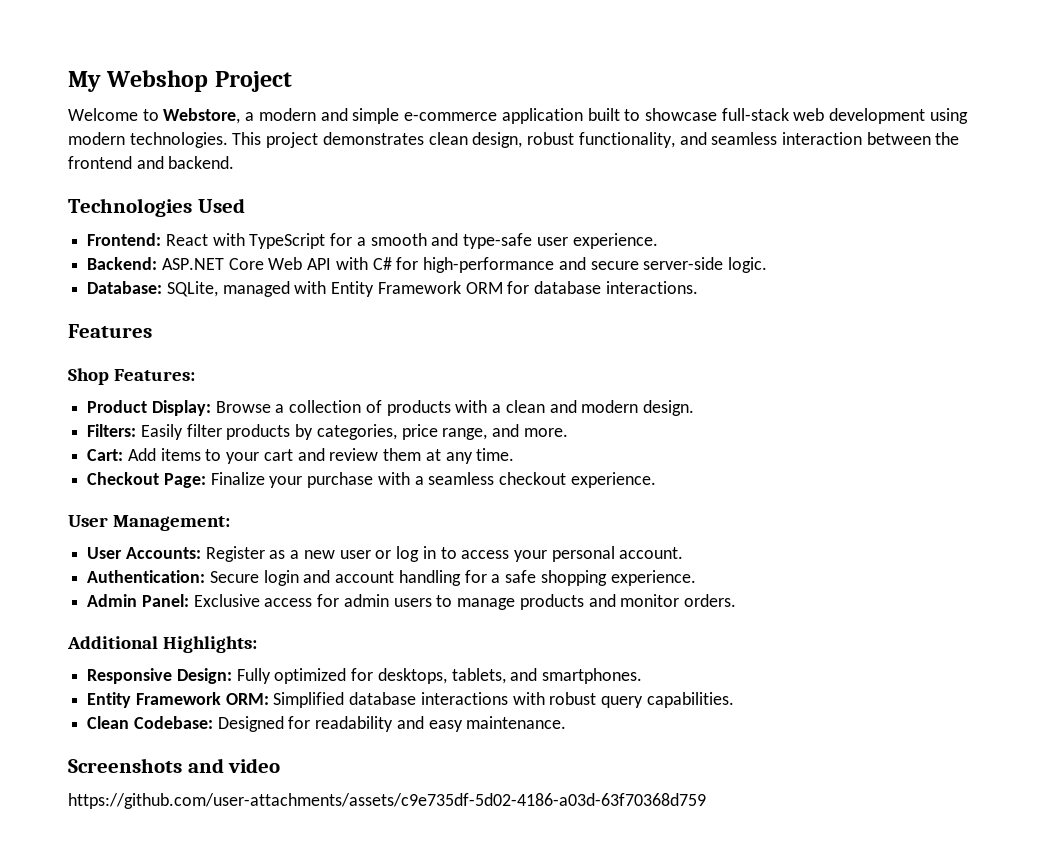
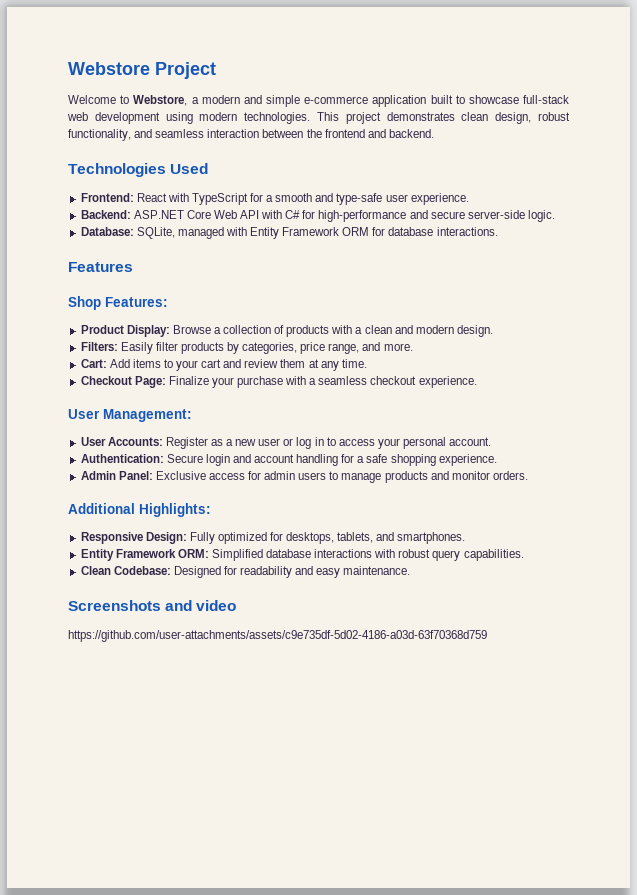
- My Webshop Project
+ Webstore Project

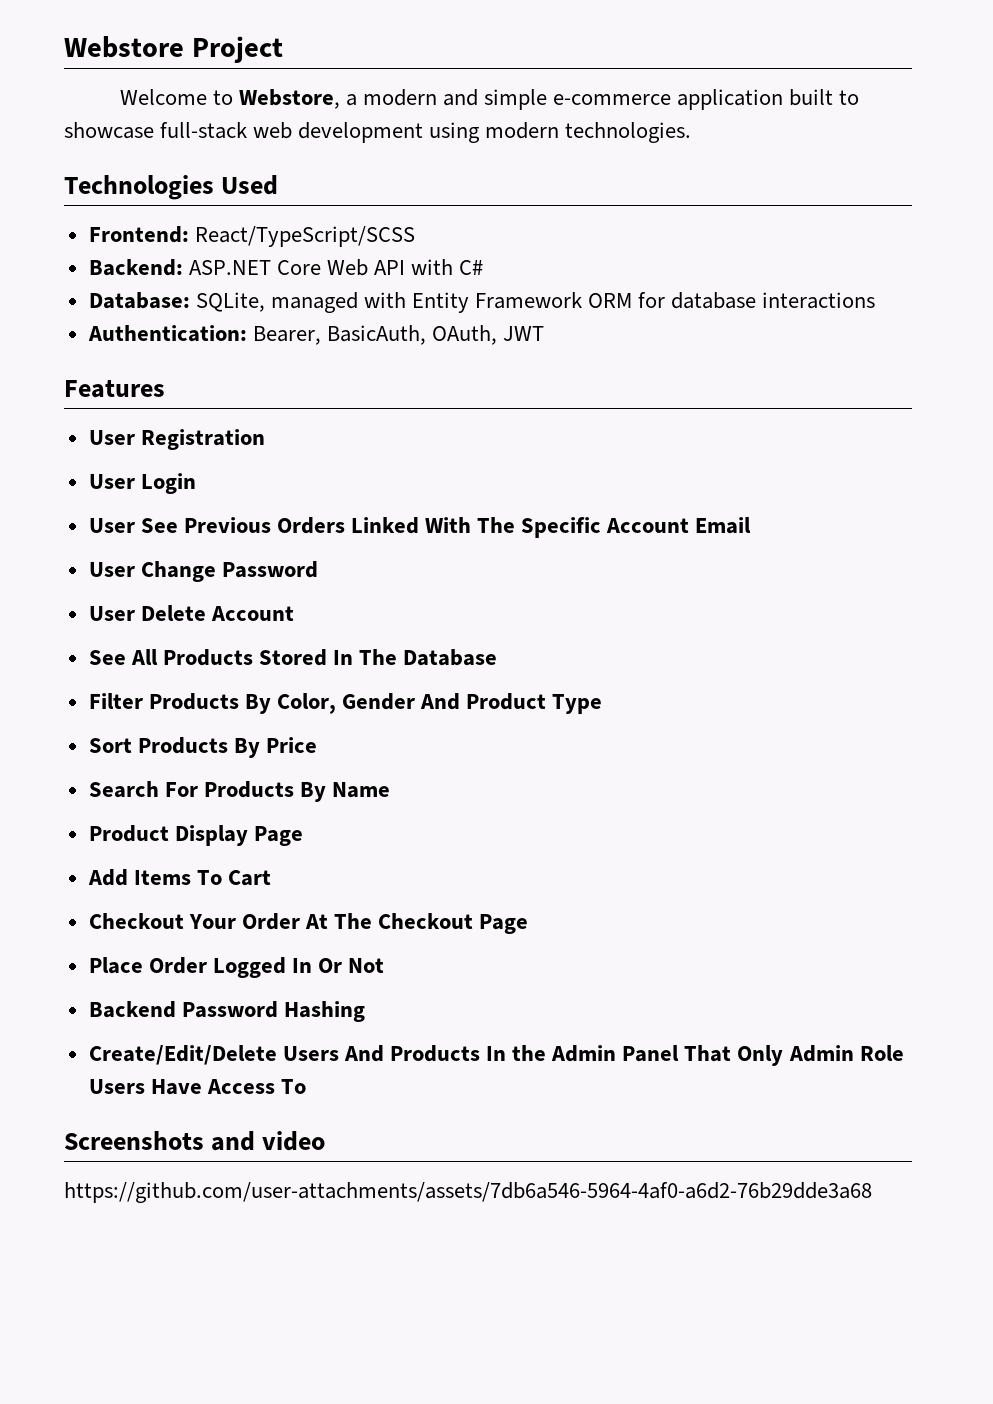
- Welcome to Webstore, a modern and simple e-commerce application built to showcase full-stack web development using modern technologies. This project demonstrates clean design, robust functionality, and seamless interaction between the frontend and backend.
+ Welcome to Webstore, a modern and simple e-commerce application built to showcase full-stack web development using modern technologies.
  Technologies Used
- Frontend: React with TypeScript for a smooth and type-safe user experience.
+ Frontend: React/TypeScript/SCSS
- Backend: ASP.NET Core Web API with C# for high-performance and secure server-side logic.
+ Backend: ASP.NET Core Web API with C#
- Database: SQLite, managed with Entity Framework ORM for database interactions.
+ Database: SQLite, managed with Entity Framework ORM for database interactions
+ Authentication: Bearer, BasicAuth, OAuth, JWT
  Features
- Shop Features:
- Product Display: Browse a collection of products with a clean and modern design.
- Filters: Easily filter products by categories, price range, and more.
- Cart: Add items to your cart and review them at any time.
- Checkout Page: Finalize your purchase with a seamless checkout experience.
- User Management:
- User Accounts: Register as a new user or log in to access your personal account.
- Authentication: Secure login and account handling for a safe shopping experience.
- Admin Panel: Exclusive access for admin users to manage products and monitor orders.
- Additional Highlights:
- Responsive Design: Fully optimized for desktops, tablets, and smartphones.
- Entity Framework ORM: Simplified database interactions with robust query capabilities.
- Clean Codebase: Designed for readability and easy maintenance.
+ User Registration
+ User Login
+ User See Previous Orders Linked With The Specific Account Email
+ User Change Password
+ User Delete Account
+ See All Products Stored In The Database
+ Filter Products By Color, Gender And Product Type
+ Sort Products By Price
+ Search For Products By Name
+ Product Display Page
+ Add Items To Cart
+ Checkout Your Order At The Checkout Page
+ Place Order Logged In Or Not
+ Backend Password Hashing
+ Create/Edit/Delete Users And Products In the Admin Panel That Only Admin Role Users Have Access To
- https://github.com/user-attachments/assets/c9e735df-5d02-4186-a03d-63f70368d759
+ https://github.com/user-attachments/assets/7db6a546-5964-4af0-a6d2-76b29dde3a68

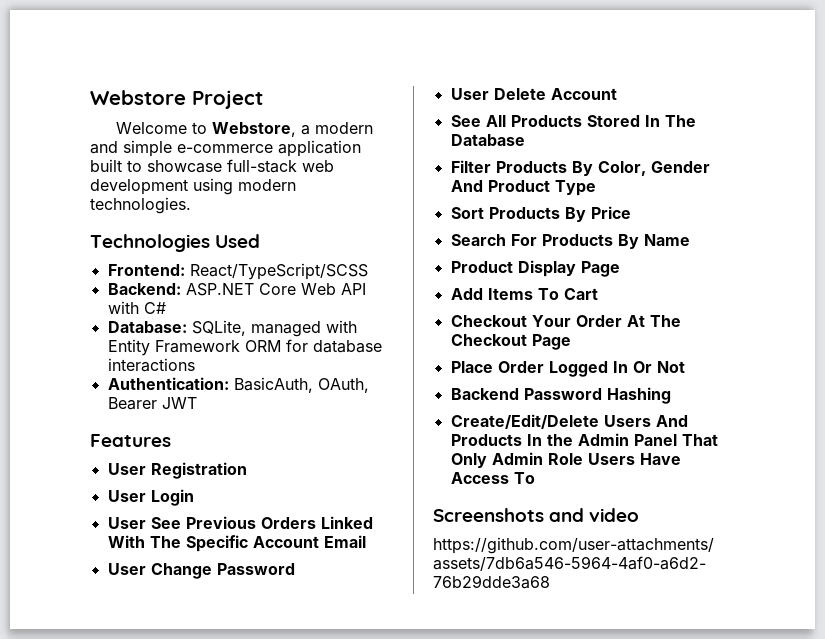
- Authentication: Bearer, BasicAuth, OAuth, JWT
+ Authentication: BasicAuth, OAuth, Bearer JWT

